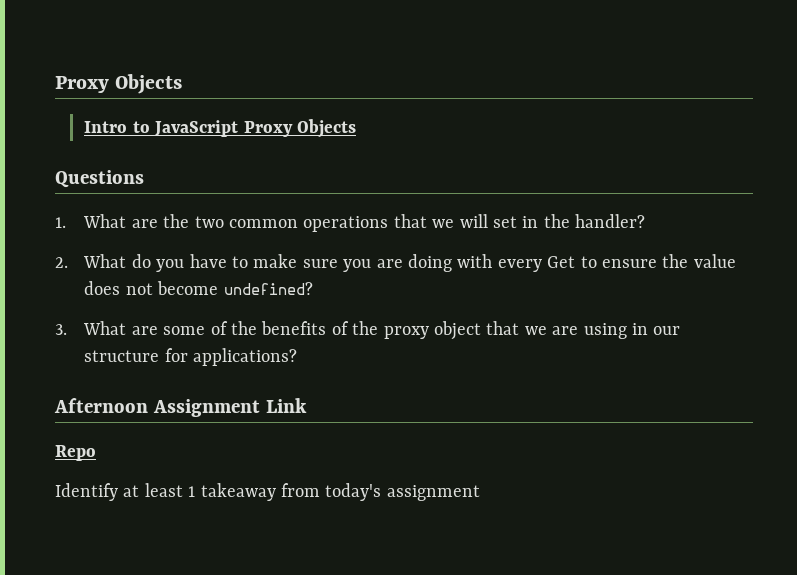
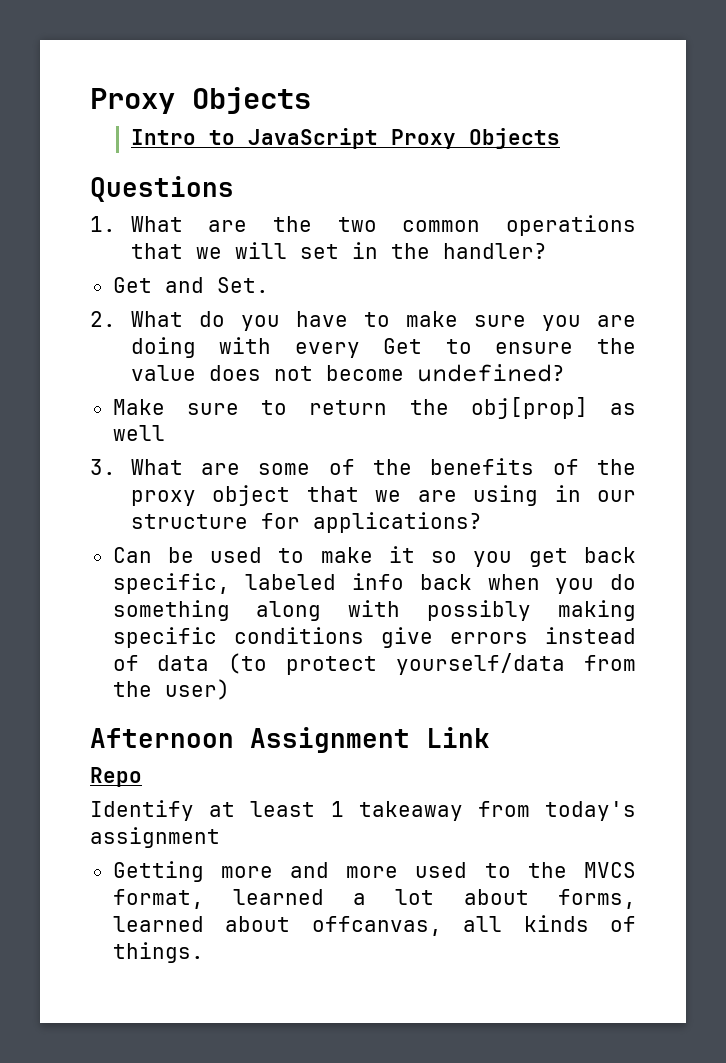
+ Get and Set.
+ Make sure to return the obj[prop] as well
+ Can be used to make it so you get back specific, labeled info back when you do something along with possibly making specific conditions give errors instead of data (to protect yourself/data from the user)
+ Getting more and more used to the MVCS format, learned a lot about forms, learned about offcanvas, all kinds of things.

